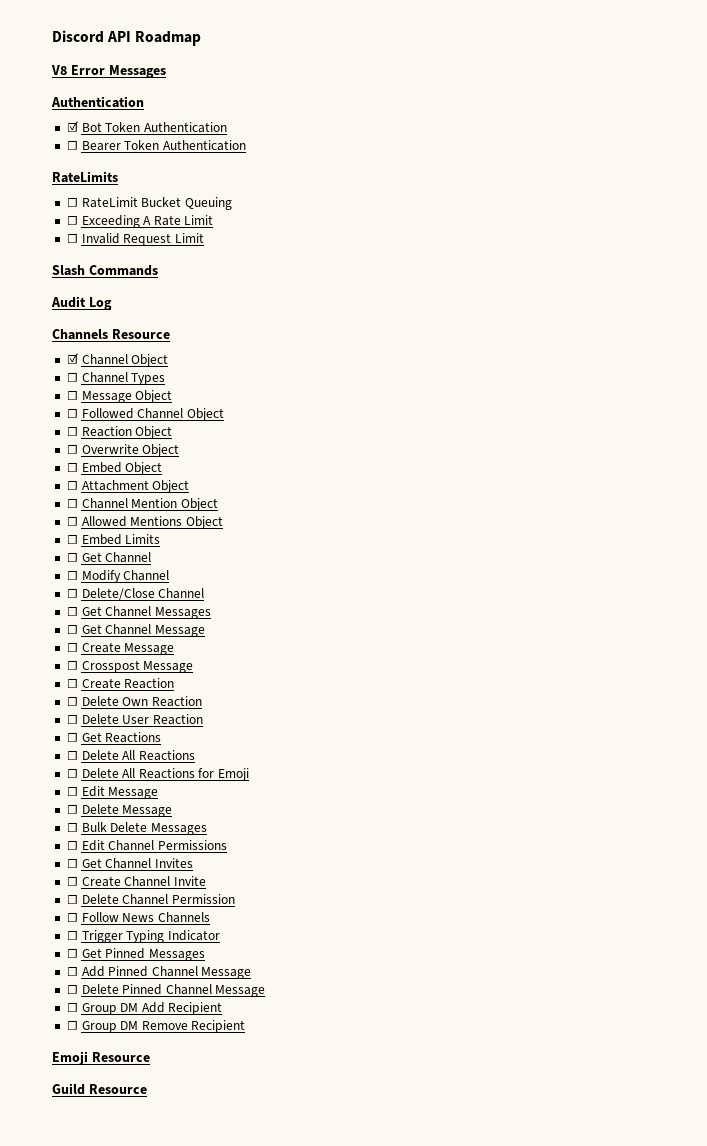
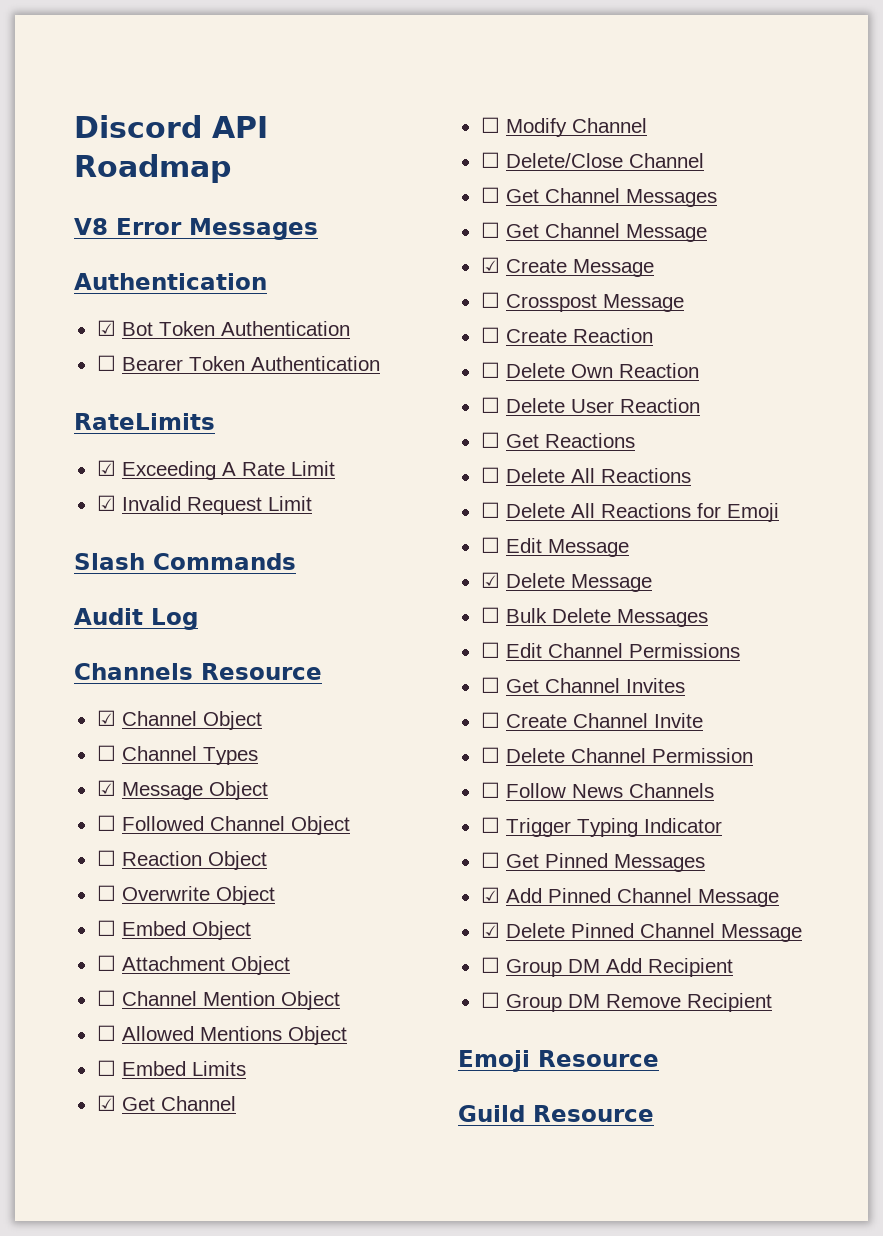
- ☐ RateLimit Bucket Queuing
- ☐ Exceeding A Rate Limit
+ ☑ Exceeding A Rate Limit
- ☐ Invalid Request Limit
+ ☑ Invalid Request Limit
- ☐ Message Object
+ ☑ Message Object
  ☐ Embed Limits
- ☐ Get Channel
+ ☑ Get Channel
- ☐ Create Message
+ ☑ Create Message
- ☐ Delete Message
+ ☑ Delete Message
- ☐ Add Pinned Channel Message
+ ☑ Add Pinned Channel Message
- ☐ Delete Pinned Channel Message
+ ☑ Delete Pinned Channel Message

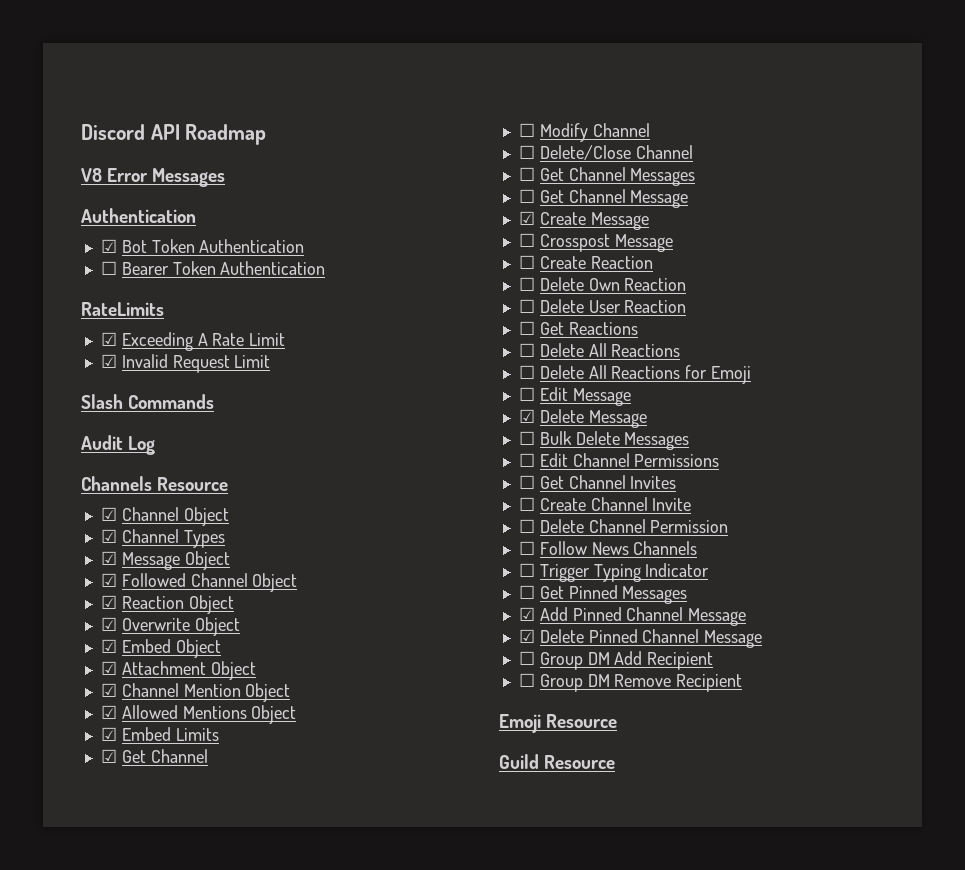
- ☐ Channel Types
+ ☑ Channel Types
- ☐ Followed Channel Object
+ ☑ Followed Channel Object
- ☐ Reaction Object
+ ☑ Reaction Object
- ☐ Overwrite Object
+ ☑ Overwrite Object
- ☐ Embed Object
+ ☑ Embed Object
- ☐ Attachment Object
+ ☑ Attachment Object
- ☐ Channel Mention Object
+ ☑ Channel Mention Object
- ☐ Allowed Mentions Object
+ ☑ Allowed Mentions Object
- ☐ Embed Limits
+ ☑ Embed Limits

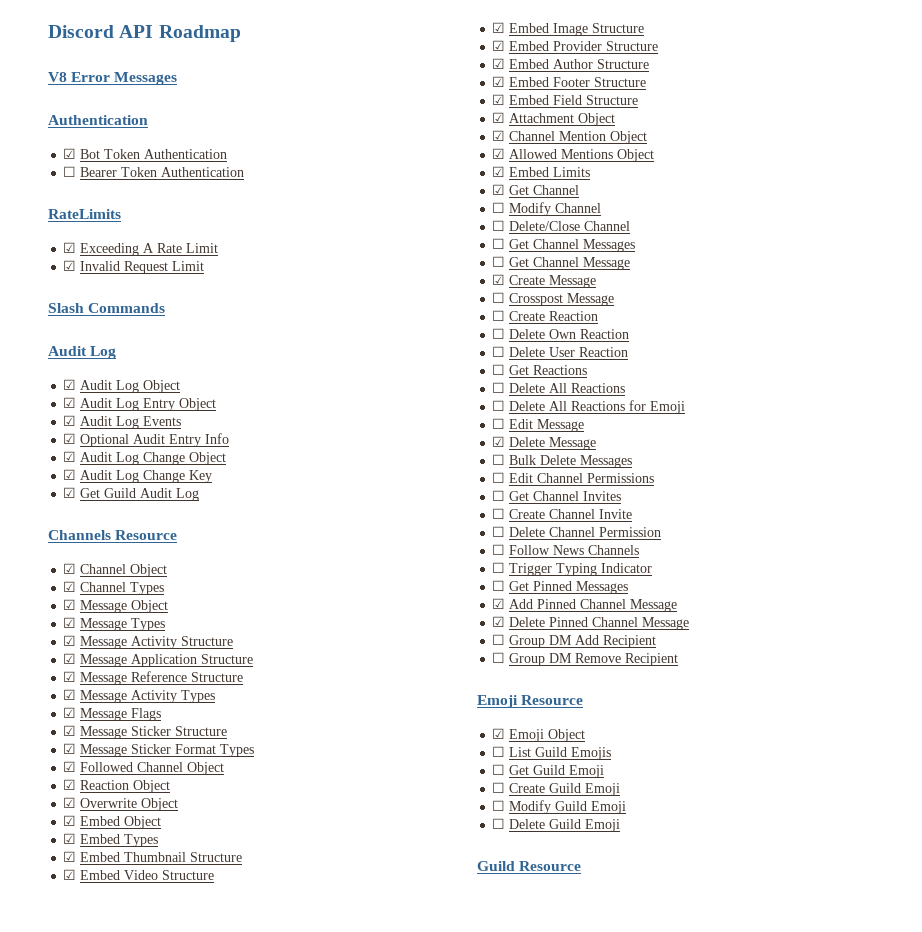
+ ☑ Audit Log Object
+ ☑ Audit Log Entry Object
+ ☑ Audit Log Events
+ ☑ Optional Audit Entry Info
+ ☑ Audit Log Change Object
+ ☑ Audit Log Change Key
+ ☑ Get Guild Audit Log
+ ☑ Message Types
+ ☑ Message Activity Structure
+ ☑ Message Application Structure
+ ☑ Message Reference Structure
+ ☑ Message Activity Types
+ ☑ Message Flags
+ ☑ Message Sticker Structure
+ ☑ Message Sticker Format Types
+ ☑ Embed Types
+ ☑ Embed Thumbnail Structure
+ ☑ Embed Video Structure
+ ☑ Embed Image Structure
+ ☑ Embed Provider Structure
+ ☑ Embed Author Structure
+ ☑ Embed Footer Structure
+ ☑ Embed Field Structure
+ ☑ Emoji Object
+ ☐ List Guild Emojis
+ ☐ Get Guild Emoji
+ ☐ Create Guild Emoji
+ ☐ Modify Guild Emoji
+ ☐ Delete Guild Emoji

